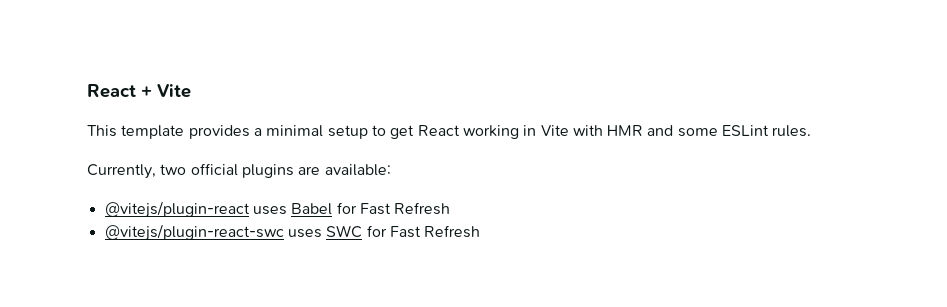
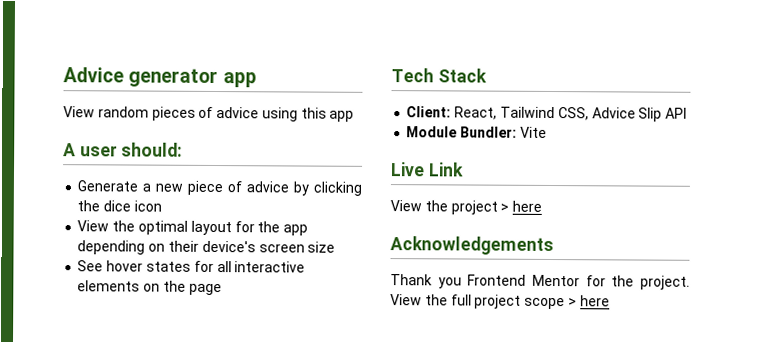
- React + Vite
- This template provides a minimal setup to get React working in Vite with HMR and some ESLint rules.
- Currently, two official plugins are available:
- @vitejs/plugin-react uses Babel for Fast Refresh
- @vitejs/plugin-react-swc uses SWC for Fast Refresh
+ Advice generator app
+ View random pieces of advice using this app
+ A user should:
+ Generate a new piece of advice by clicking the dice icon
+ View the optimal layout for the app depending on their device's screen size
+ See hover states for all interactive elements on the page
+ Tech Stack
+ Client: React, Tailwind CSS, Advice Slip API
+ Module Bundler: Vite
+ Live Link
+ View the project > here
+ Acknowledgements
+ Thank you Frontend Mentor for the project. View the full project scope > here

